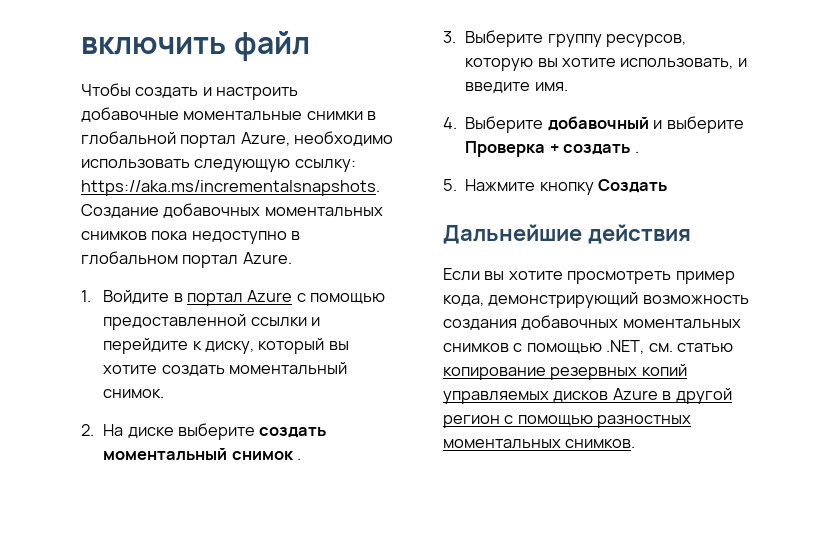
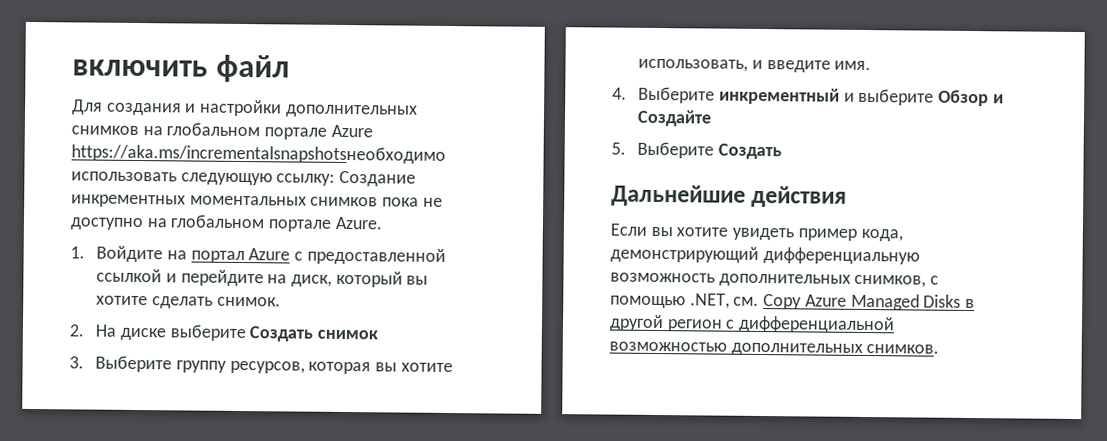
- Чтобы создать и настроить добавочные моментальные снимки в глобальной портал Azure, необходимо использовать следующую ссылку: https://aka.ms/incrementalsnapshots. Создание добавочных моментальных снимков пока недоступно в глобальном портал Azure.
+ Для создания и настройки дополнительных снимков на глобальном портале Azure https://aka.ms/incrementalsnapshotsнеобходимо использовать следующую ссылку: Создание инкрементных моментальных снимков пока не доступно на глобальном портале Azure.
- 1. Войдите в портал Azure с помощью предоставленной ссылки и перейдите к диску, который вы хотите создать моментальный снимок.
+ 1. Войдите на портал Azure с предоставленной ссылкой и перейдите на диск, который вы хотите сделать снимок.
- 2. На диске выберите создать моментальный снимок .
+ 2. На диске выберите Создать снимок
- 3. Выберите группу ресурсов, которую вы хотите использовать, и введите имя.
+ 3. Выберите группу ресурсов, которая вы хотите использовать, и введите имя.
- 4. Выберите добавочный и выберите Проверка + создать .
+ 4. Выберите инкрементный и выберите Обзор и Создайте
- 5. Нажмите кнопку Создать
+ 5. Выберите Создать
- Если вы хотите просмотреть пример кода, демонстрирующий возможность создания добавочных моментальных снимков с помощью .NET, см. статью копирование резервных копий управляемых дисков Azure в другой регион с помощью разностных моментальных снимков.
+ Если вы хотите увидеть пример кода, демонстрирующий дифференциальную возможность дополнительных снимков, с помощью .NET, см. Copy Azure Managed Disks в другой регион с дифференциальной возможностью дополнительных снимков.

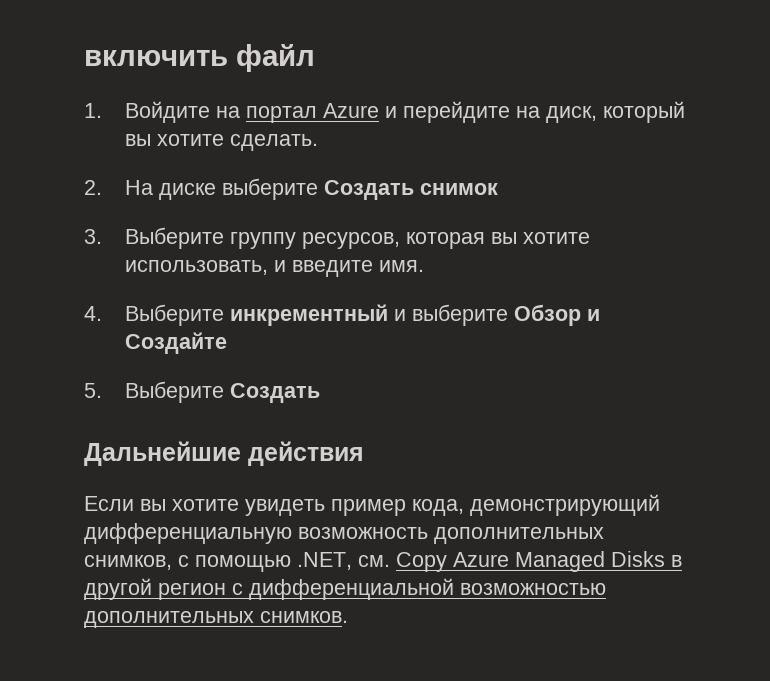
- Для создания и настройки дополнительных снимков на глобальном портале Azure https://aka.ms/incrementalsnapshotsнеобходимо использовать следующую ссылку: Создание инкрементных моментальных снимков пока не доступно на глобальном портале Azure.
- 1. Войдите на портал Azure с предоставленной ссылкой и перейдите на диск, который вы хотите сделать снимок.
+ 1. Войдите на портал Azure и перейдите на диск, который вы хотите сделать.

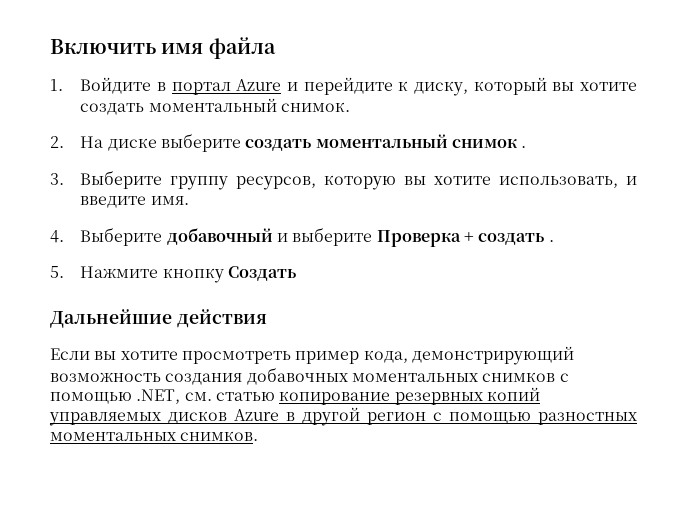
- включить файл
+ Включить имя файла
- 1. Войдите на портал Azure и перейдите на диск, который вы хотите сделать.
+ 1. Войдите в портал Azure и перейдите к диску, который вы хотите создать моментальный снимок.
- 2. На диске выберите Создать снимок
+ 2. На диске выберите создать моментальный снимок .
- 3. Выберите группу ресурсов, которая вы хотите использовать, и введите имя.
+ 3. Выберите группу ресурсов, которую вы хотите использовать, и введите имя.
- 4. Выберите инкрементный и выберите Обзор и Создайте
+ 4. Выберите добавочный и выберите Проверка + создать .
- 5. Выберите Создать
+ 5. Нажмите кнопку Создать
- Если вы хотите увидеть пример кода, демонстрирующий дифференциальную возможность дополнительных снимков, с помощью .NET, см. Copy Azure Managed Disks в другой регион с дифференциальной возможностью дополнительных снимков.
+ Если вы хотите просмотреть пример кода, демонстрирующий возможность создания добавочных моментальных снимков с помощью .NET, см. статью копирование резервных копий управляемых дисков Azure в другой регион с помощью разностных моментальных снимков.

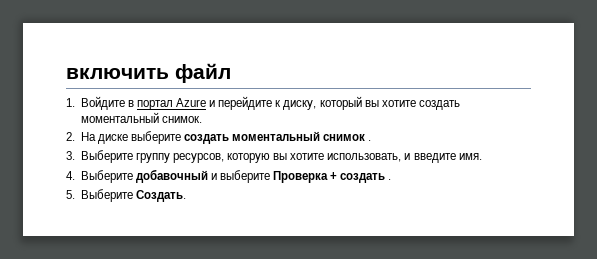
- Включить имя файла
+ включить файл
- 5. Нажмите кнопку Создать
- Дальнейшие действия
- Если вы хотите просмотреть пример кода, демонстрирующий возможность создания добавочных моментальных снимков с помощью .NET, см. статью копирование резервных копий управляемых дисков Azure в другой регион с помощью разностных моментальных снимков.
+ 5. Выберите Создать.

